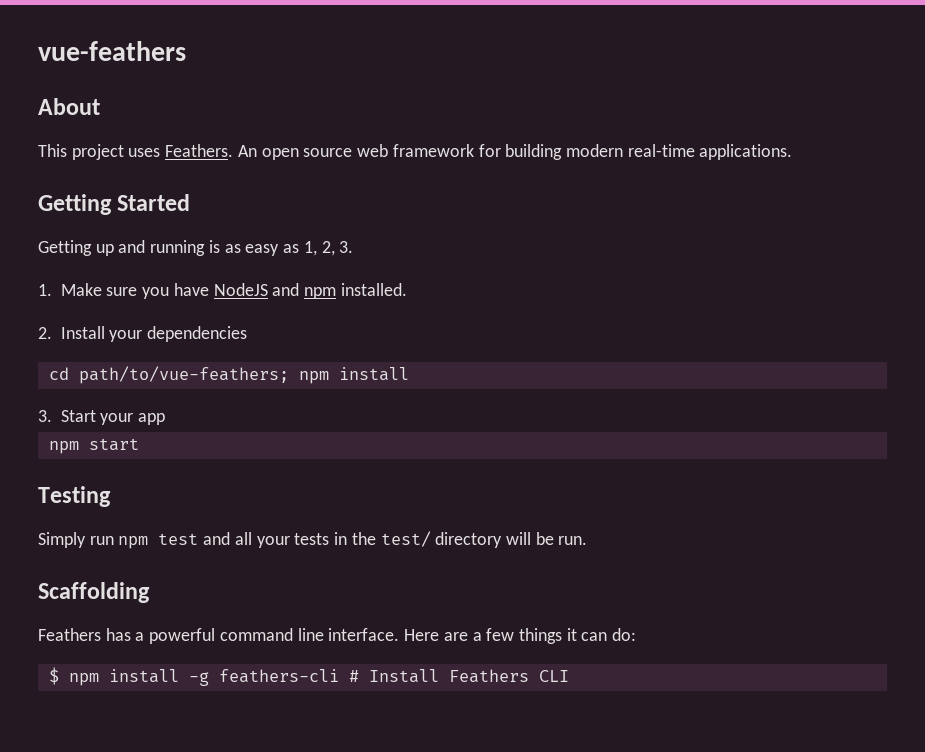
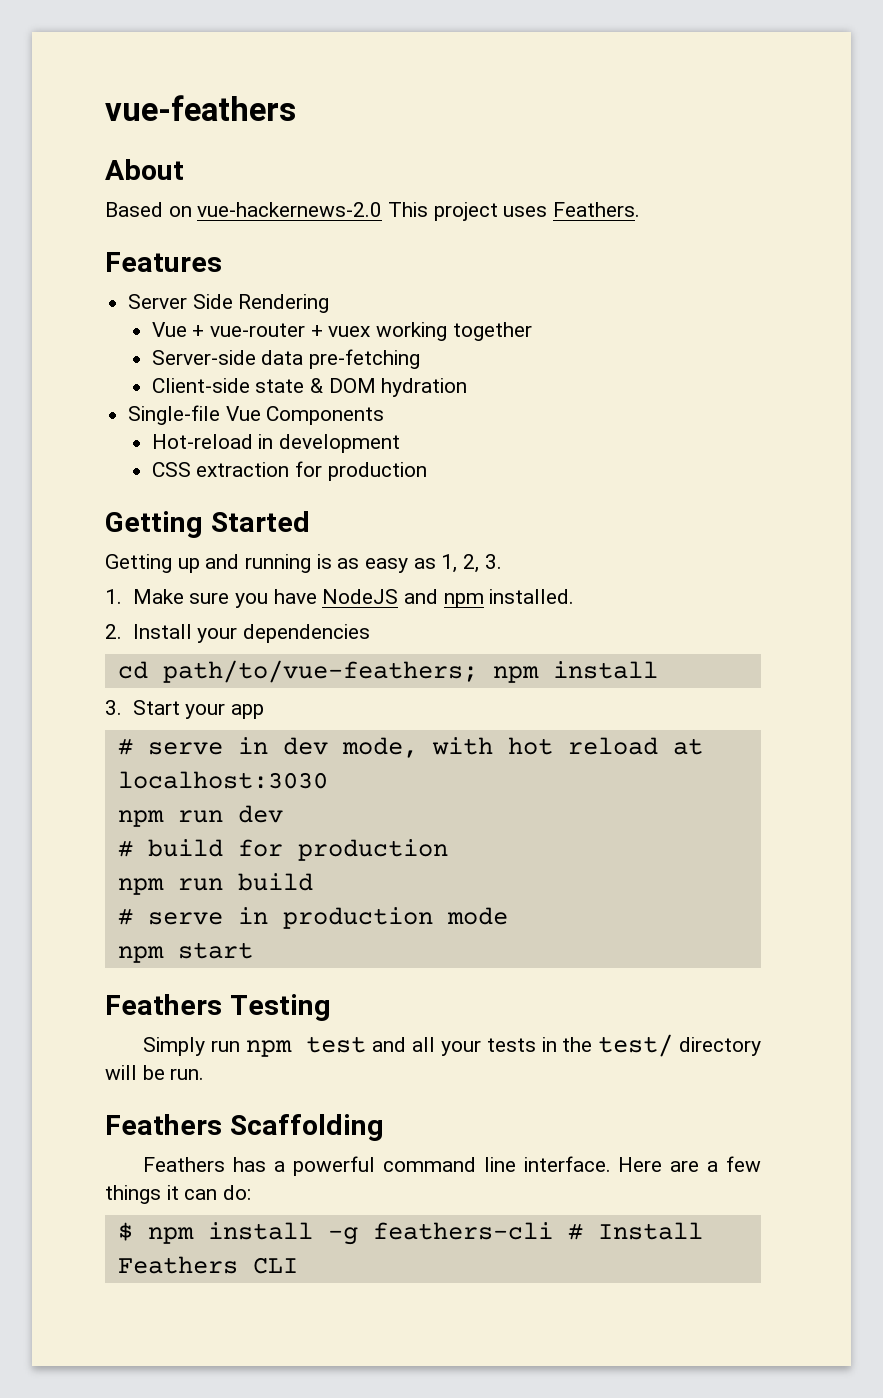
- This project uses Feathers. An open source web framework for building modern real-time applications.
+ Based on vue-hackernews-2.0 This project uses Feathers.
+ Features
+ Server Side Rendering
+ Vue + vue-router + vuex working together
+ Server-side data pre-fetching
+ Client-side state & DOM hydration
+ Single-file Vue Components
+ Hot-reload in development
+ CSS extraction for production
+ # serve in dev mode, with hot reload at localhost:3030
+ npm run dev
+ # build for production
+ npm run build
+ # serve in production mode
- Testing
+ Feathers Testing
- Scaffolding
+ Feathers Scaffolding

